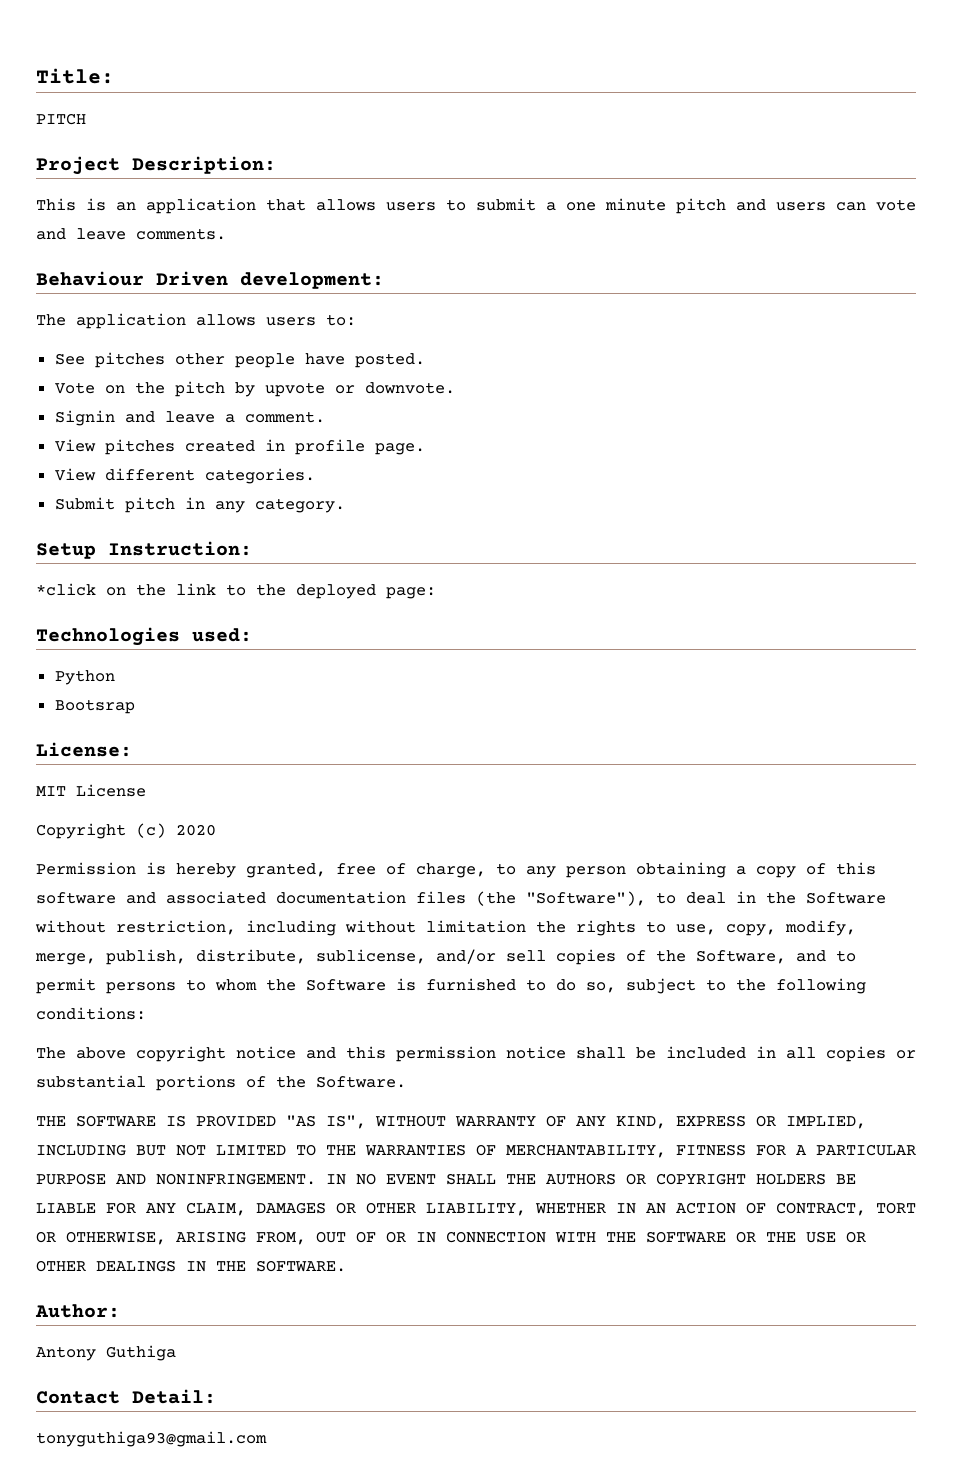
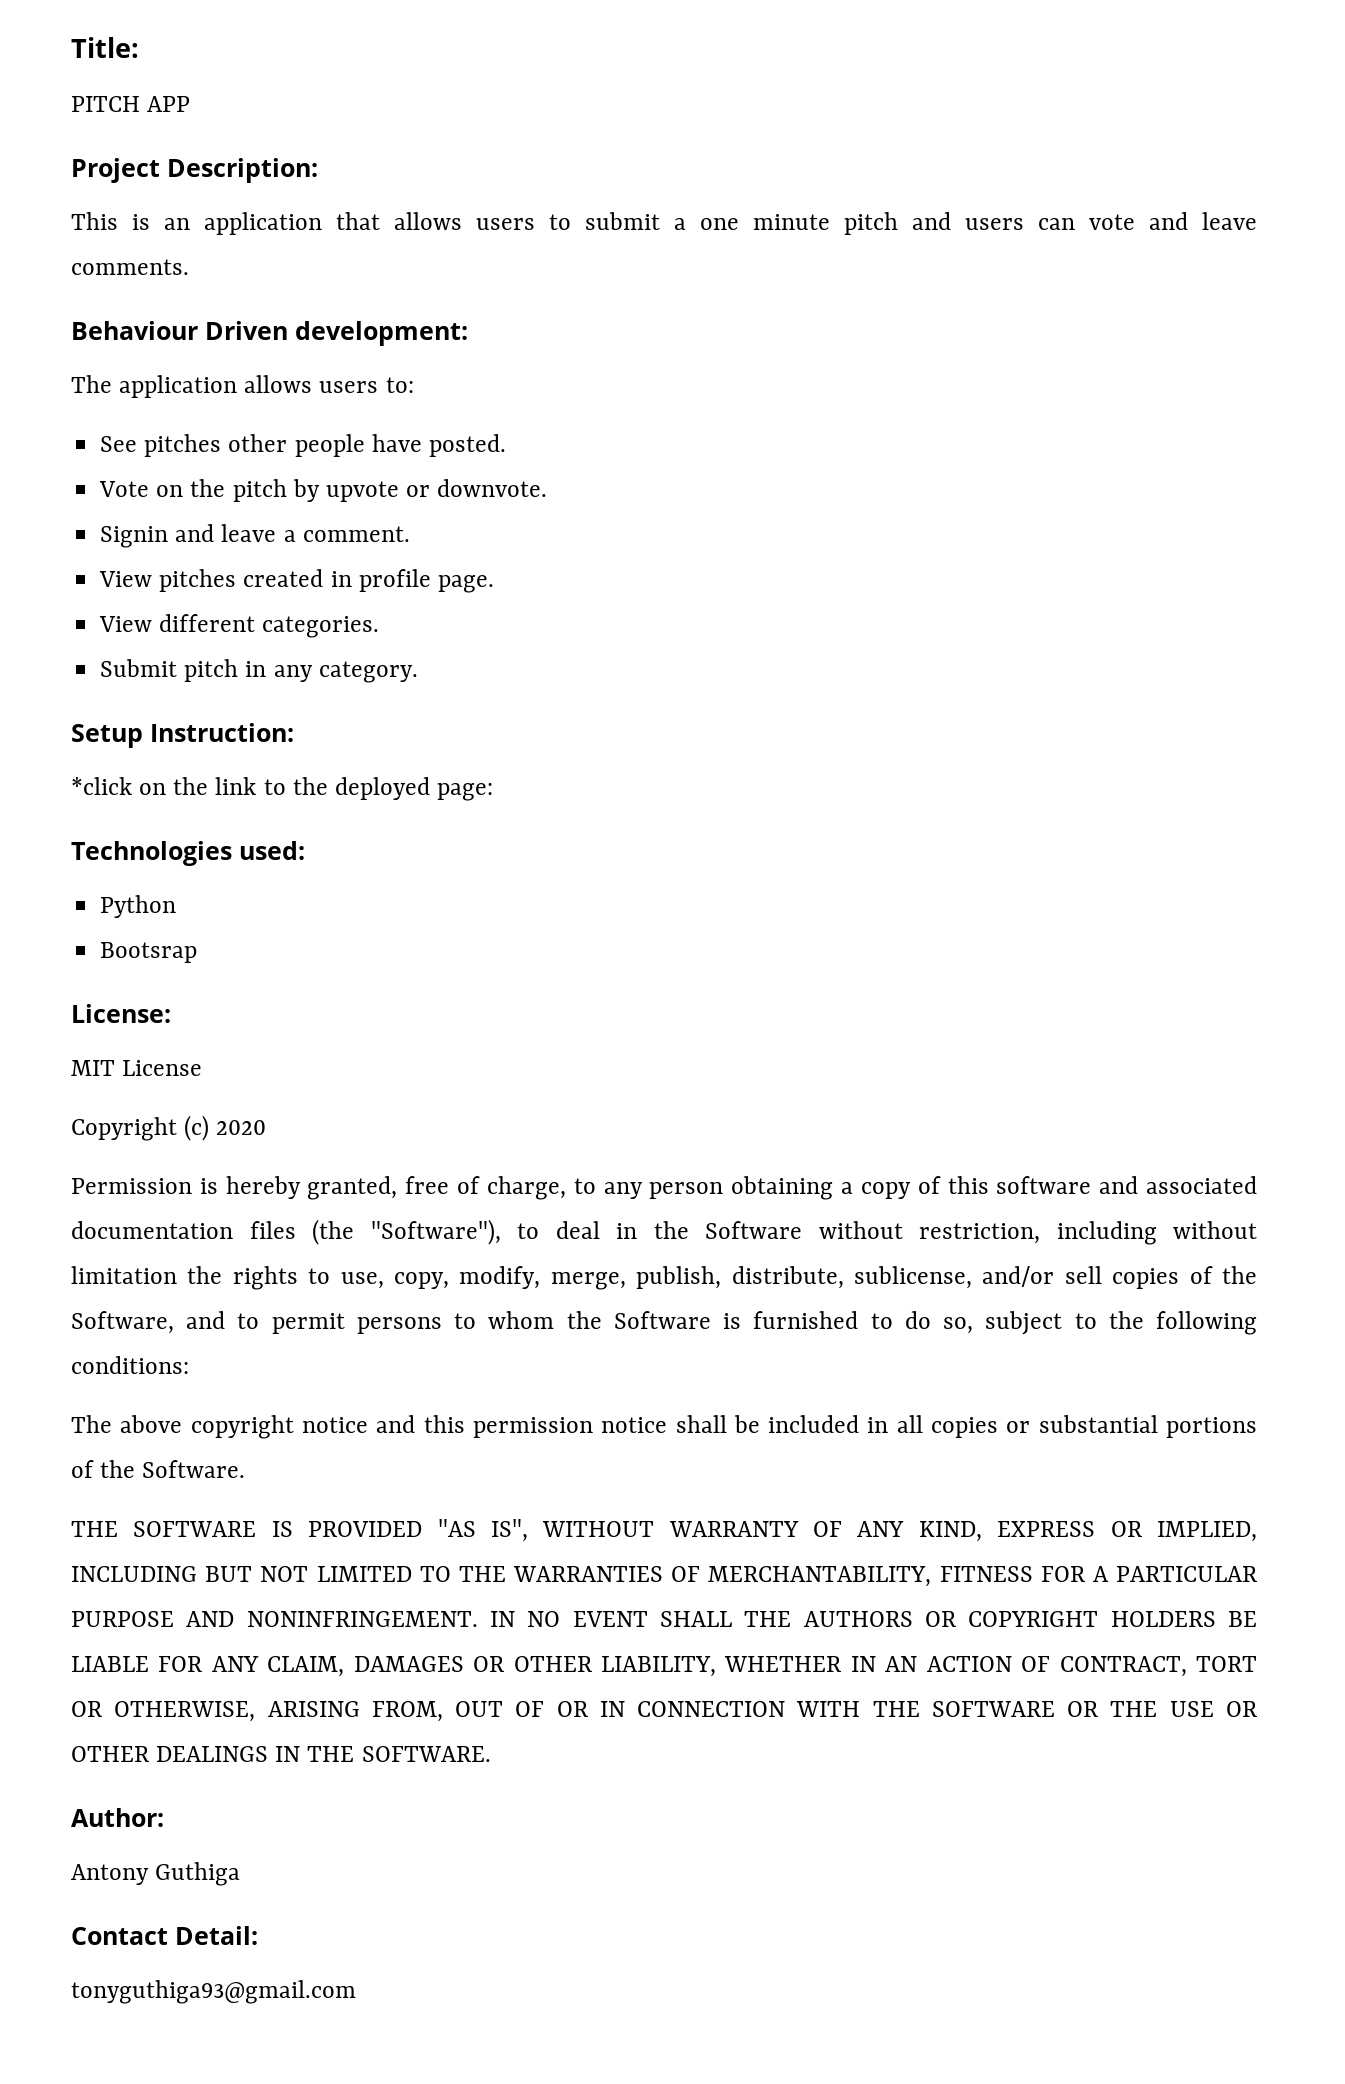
- PITCH
+ PITCH APP

